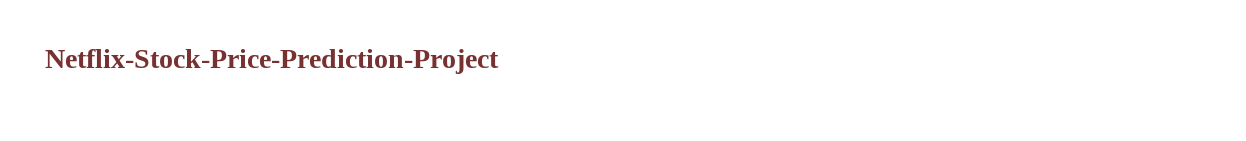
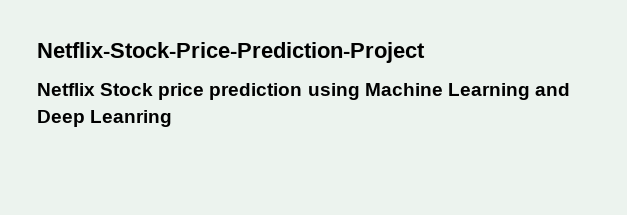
+ Netflix Stock price prediction using Machine Learning and Deep Leanring

